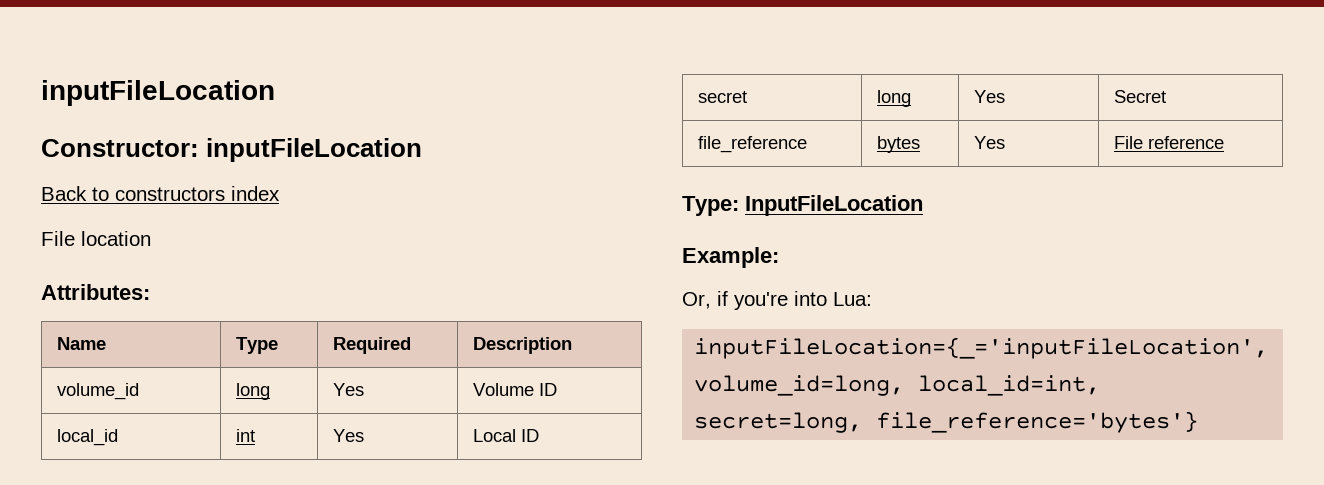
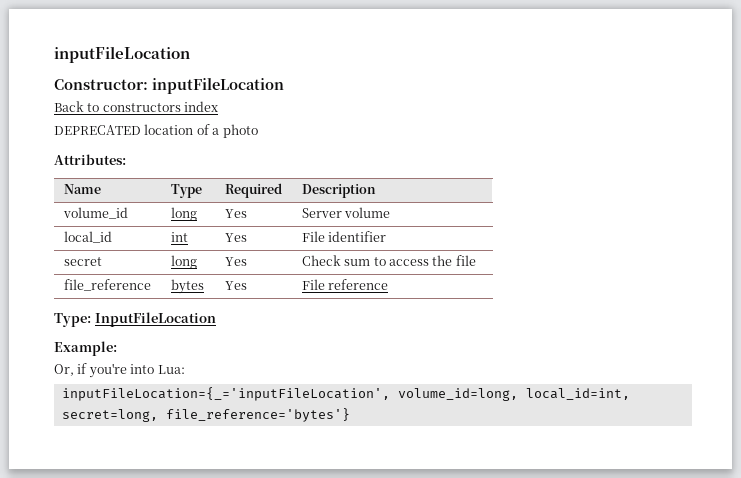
- File location
+ DEPRECATED location of a photo
- volume_id | long | Yes | Volume ID
+ volume_id | long | Yes | Server volume
- local_id | int | Yes | Local ID
+ local_id | int | Yes | File identifier
- secret | long | Yes | Secret
+ secret | long | Yes | Check sum to access the file

